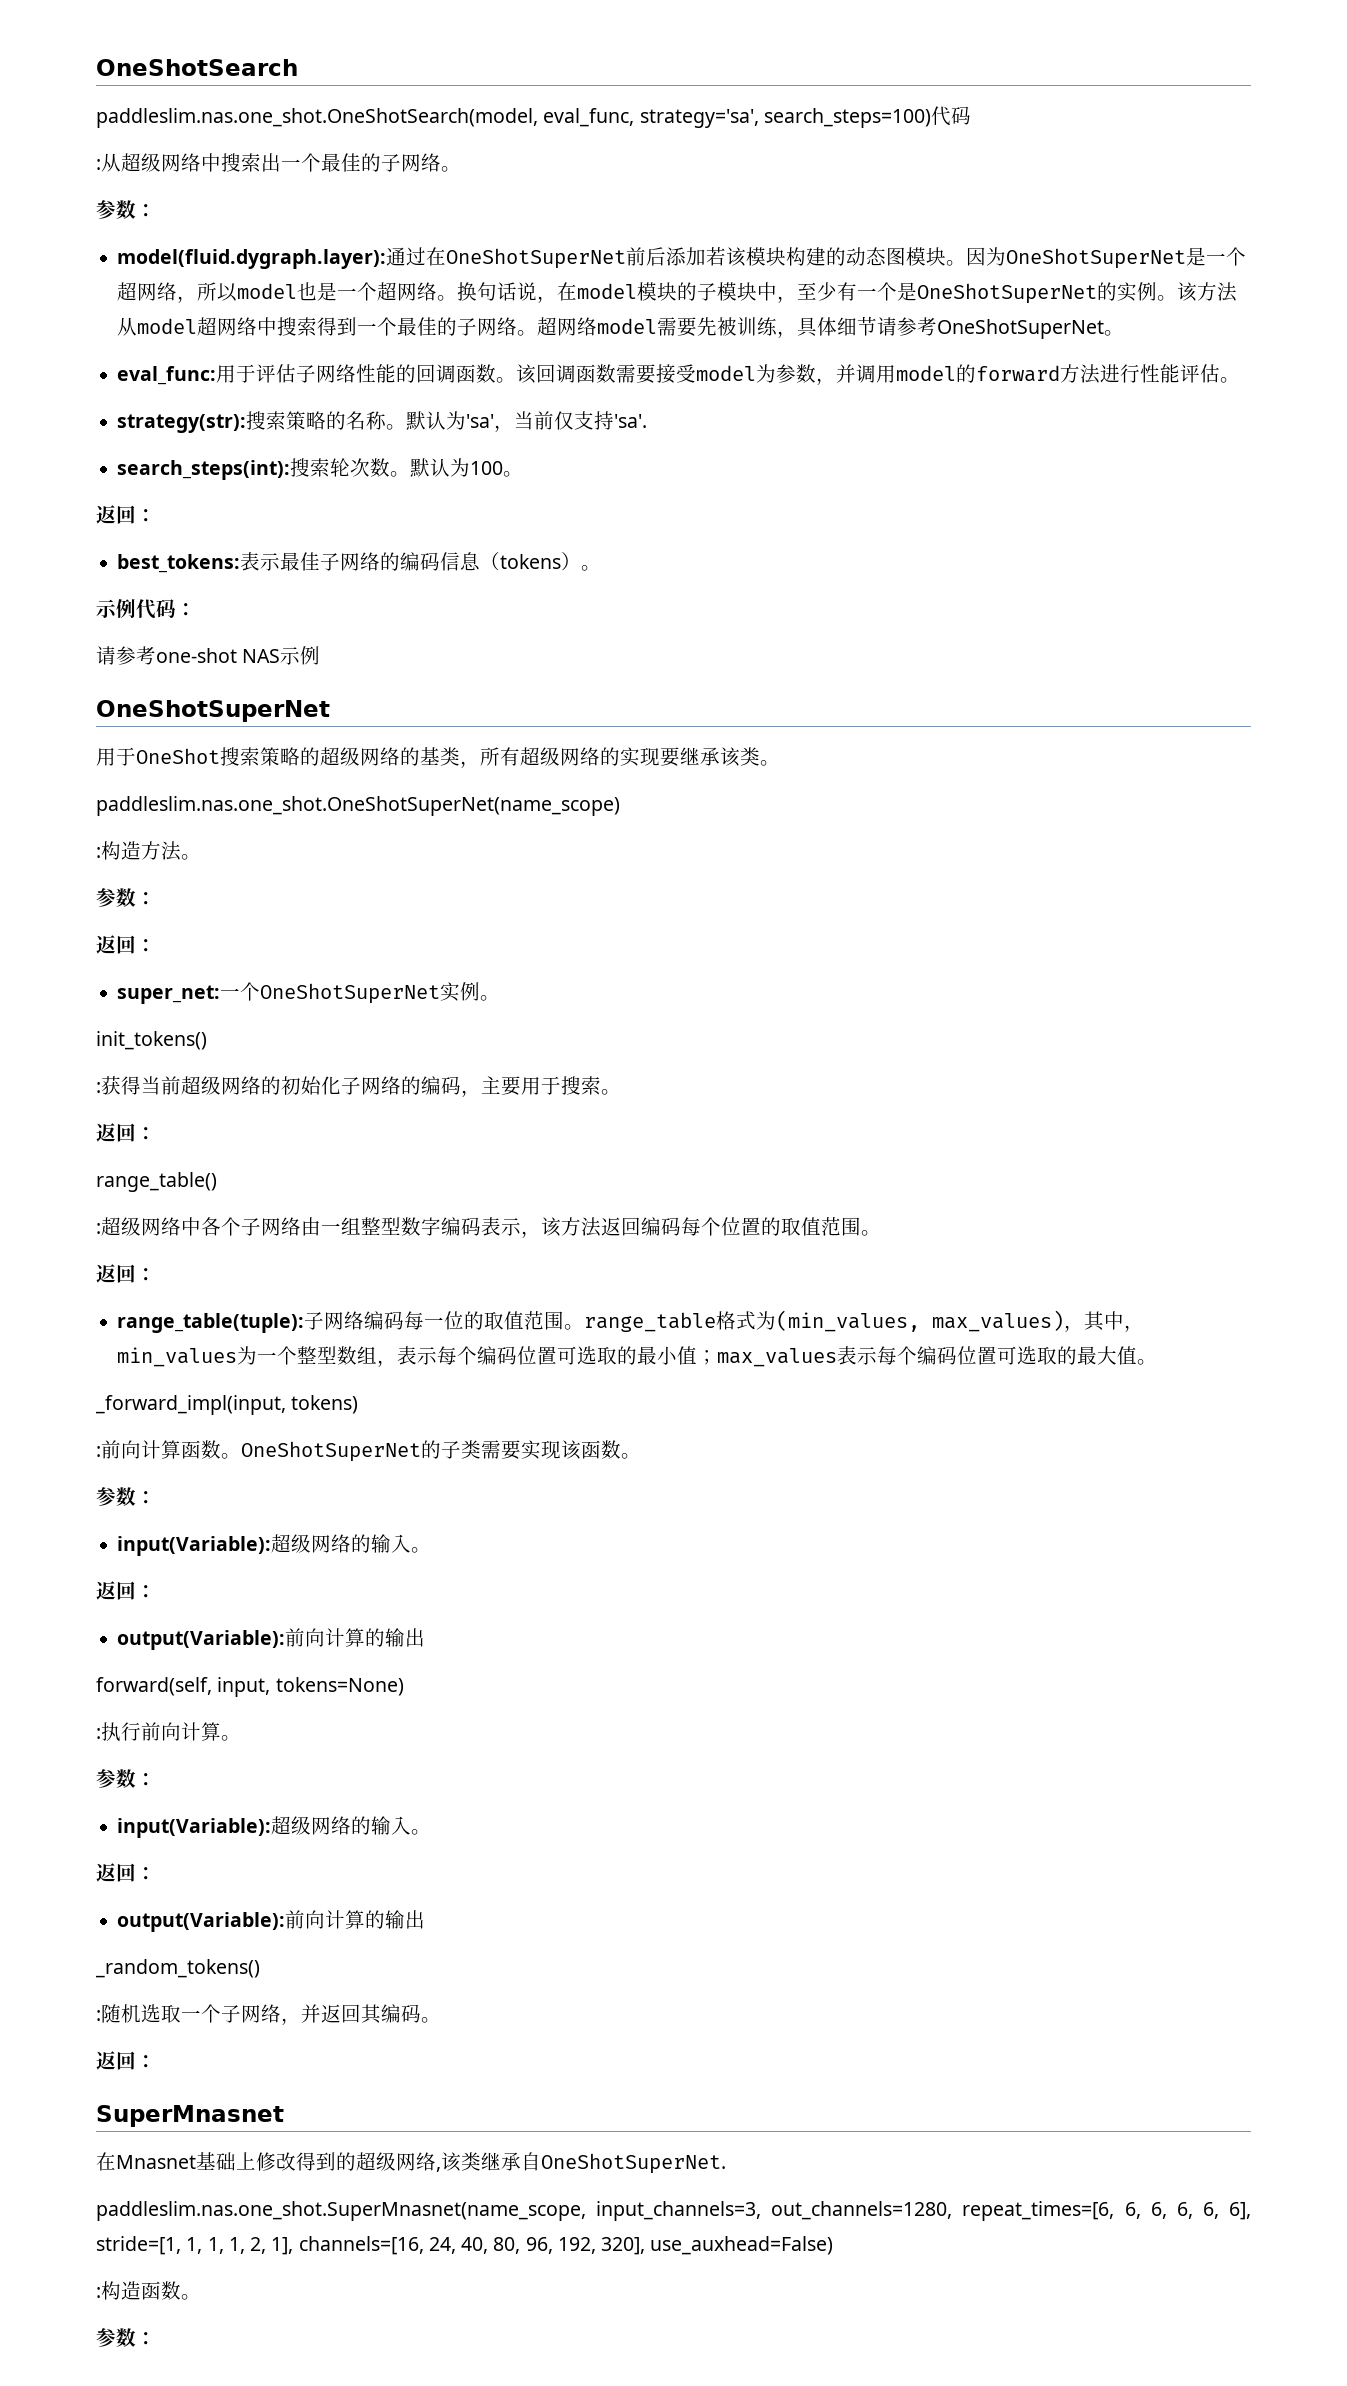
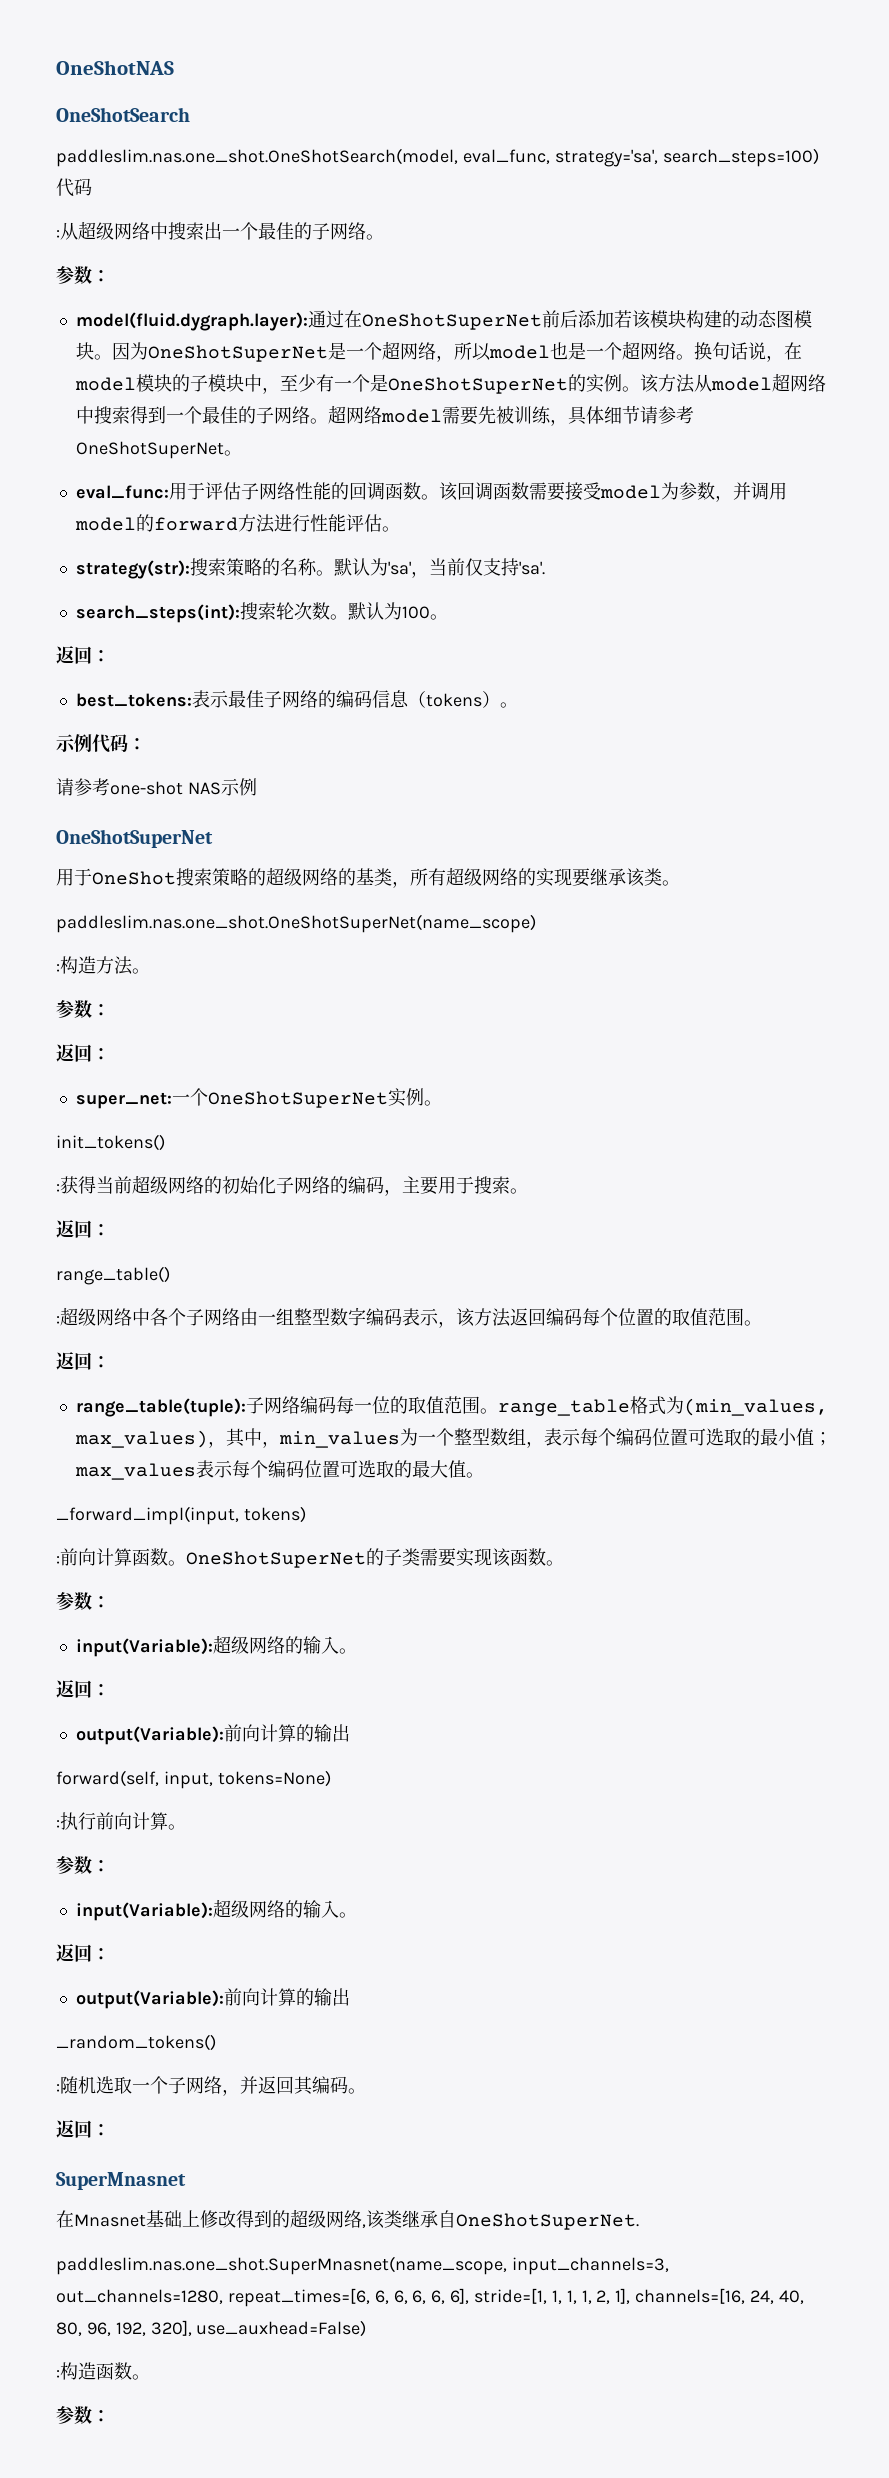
+ OneShotNAS

